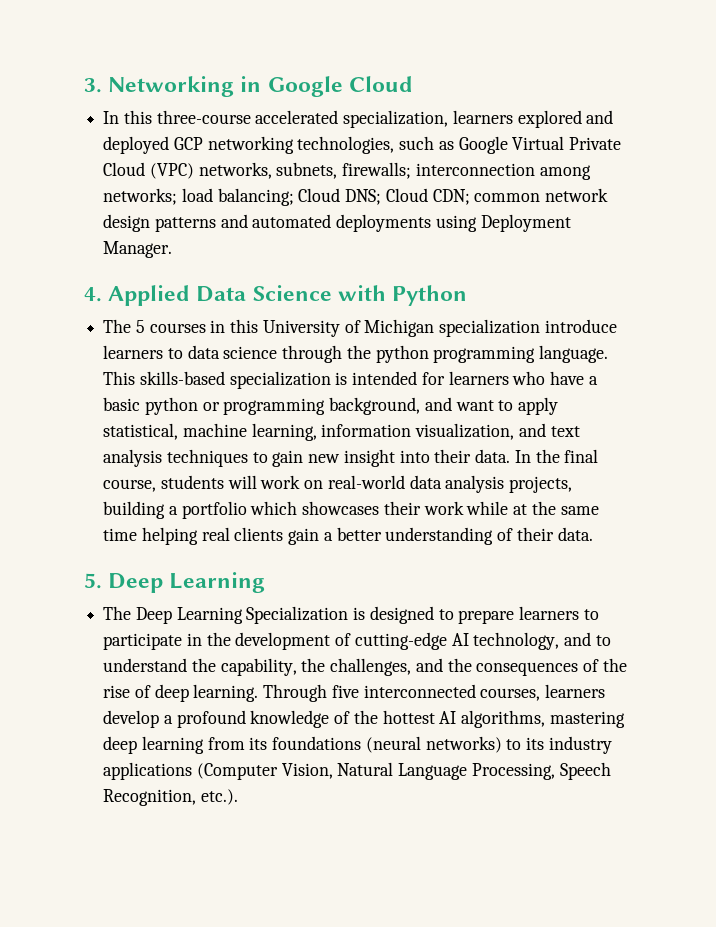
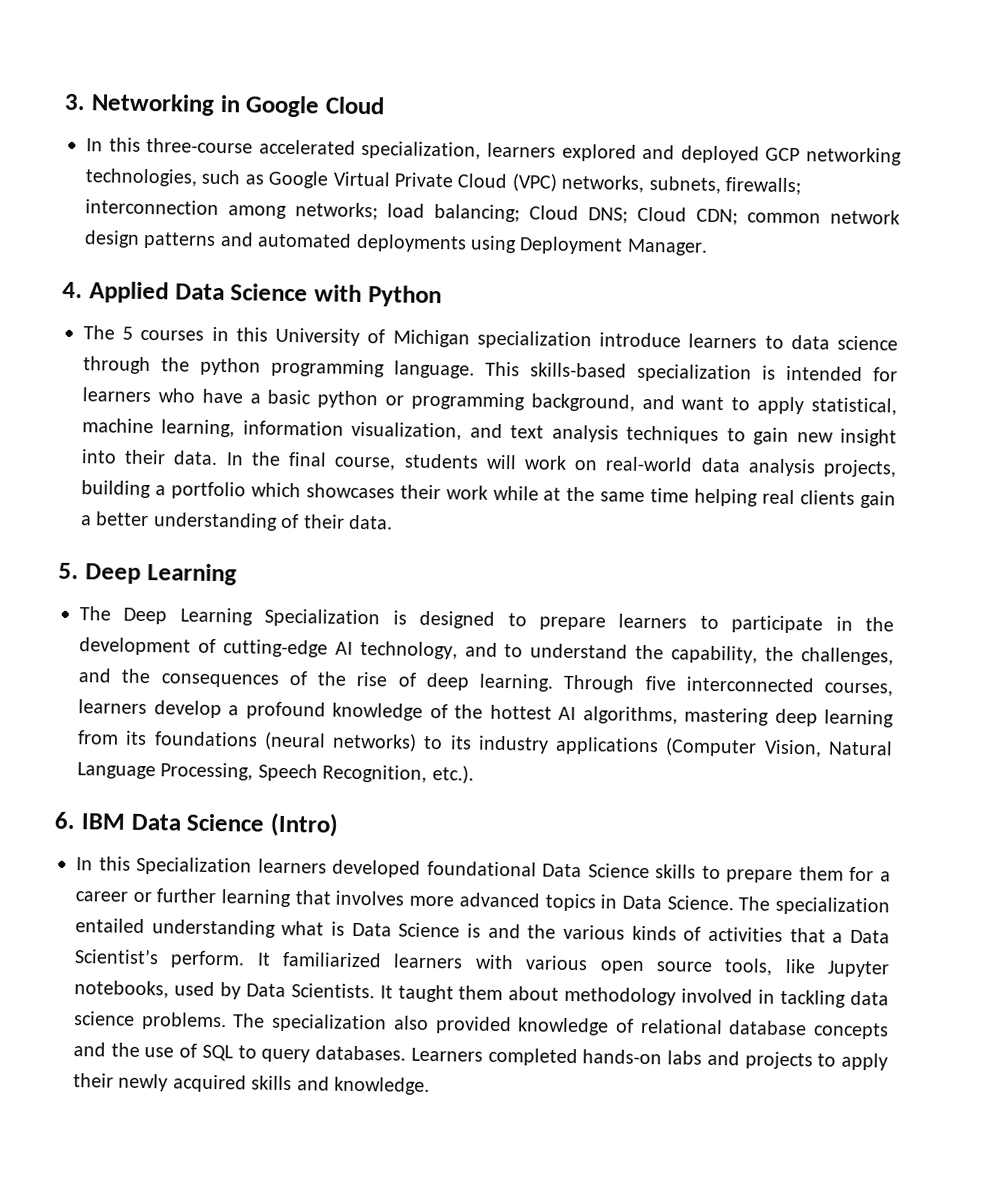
+ 6. IBM Data Science (Intro)
+ In this Specialization learners developed foundational Data Science skills to prepare them for a career or further learning that involves more advanced topics in Data Science. The specialization entailed understanding what is Data Science is and the various kinds of activities that a Data Scientist’s perform. It familiarized learners with various open source tools, like Jupyter notebooks, used by Data Scientists. It taught them about methodology involved in tackling data science problems. The specialization also provided knowledge of relational database concepts and the use of SQL to query databases. Learners completed hands-on labs and projects to apply their newly acquired skills and knowledge.

